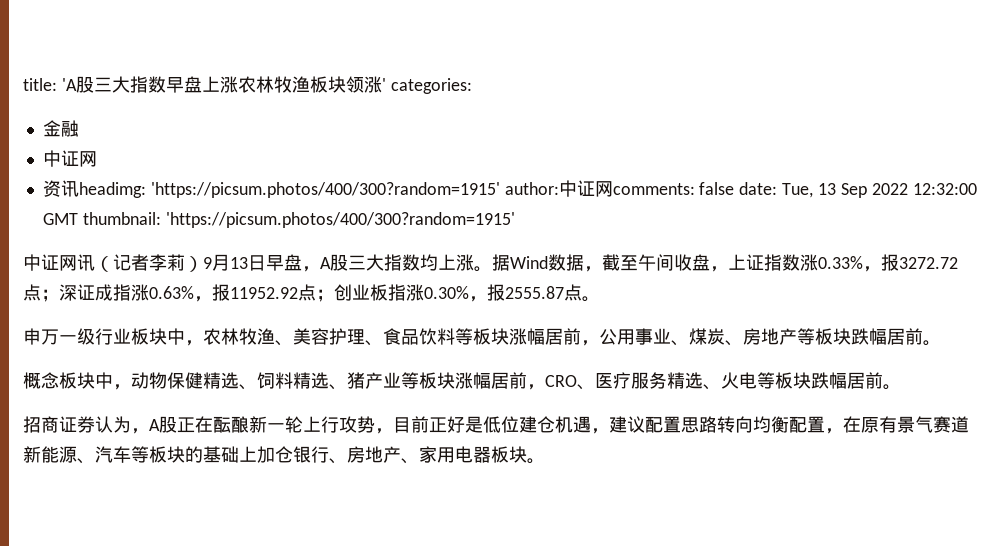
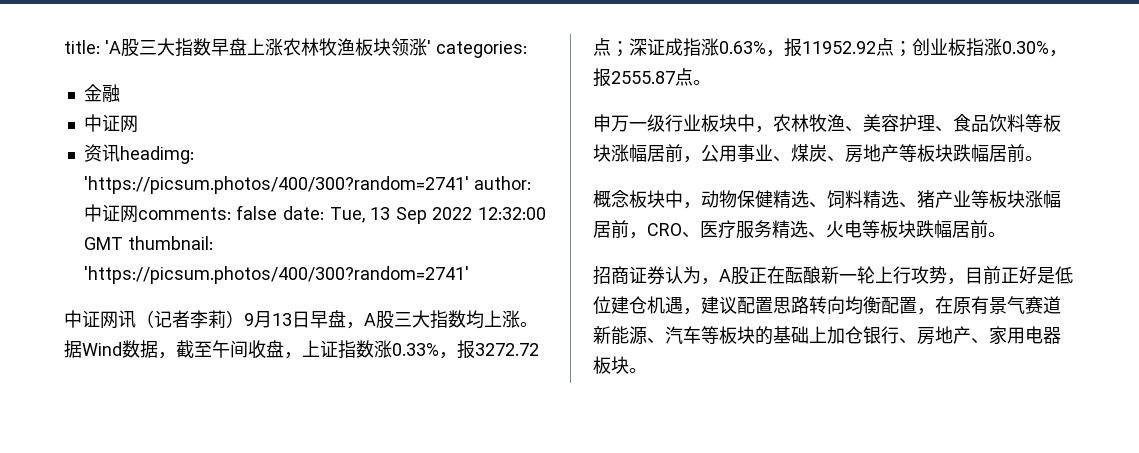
- 资讯headimg: 'https://picsum.photos/400/300?random=1915' author:中证网comments: false date: Tue, 13 Sep 2022 12:32:00 GMT thumbnail: 'https://picsum.photos/400/300?random=1915'
+ 资讯headimg: 'https://picsum.photos/400/300?random=2741' author:中证网comments: false date: Tue, 13 Sep 2022 12:32:00 GMT thumbnail: 'https://picsum.photos/400/300?random=2741'

